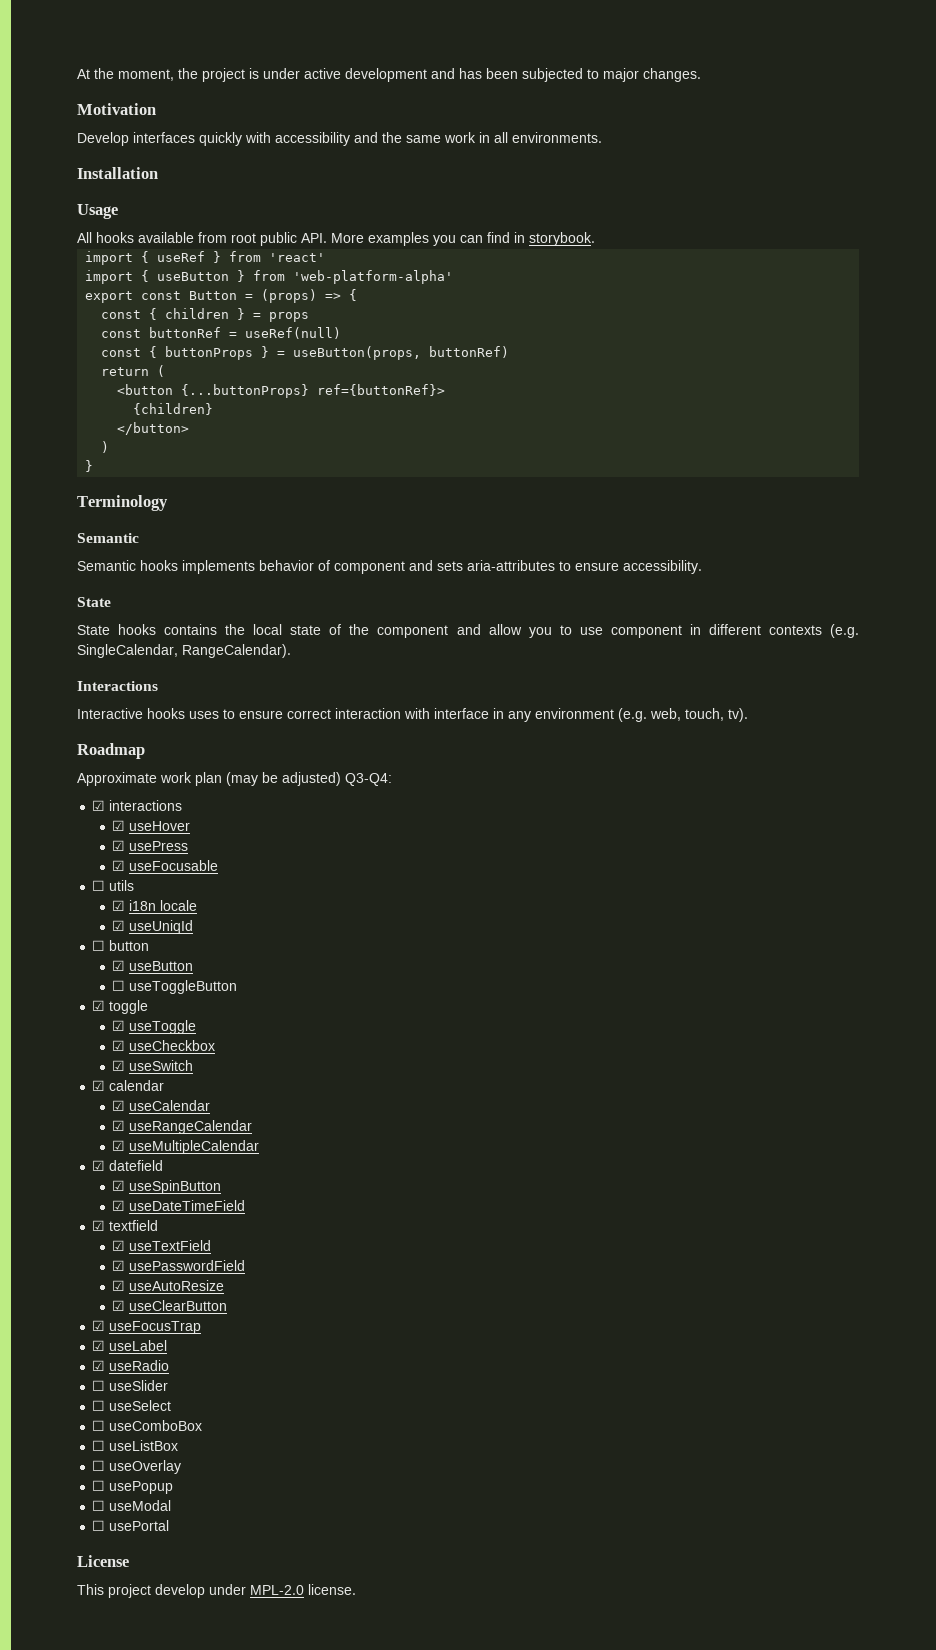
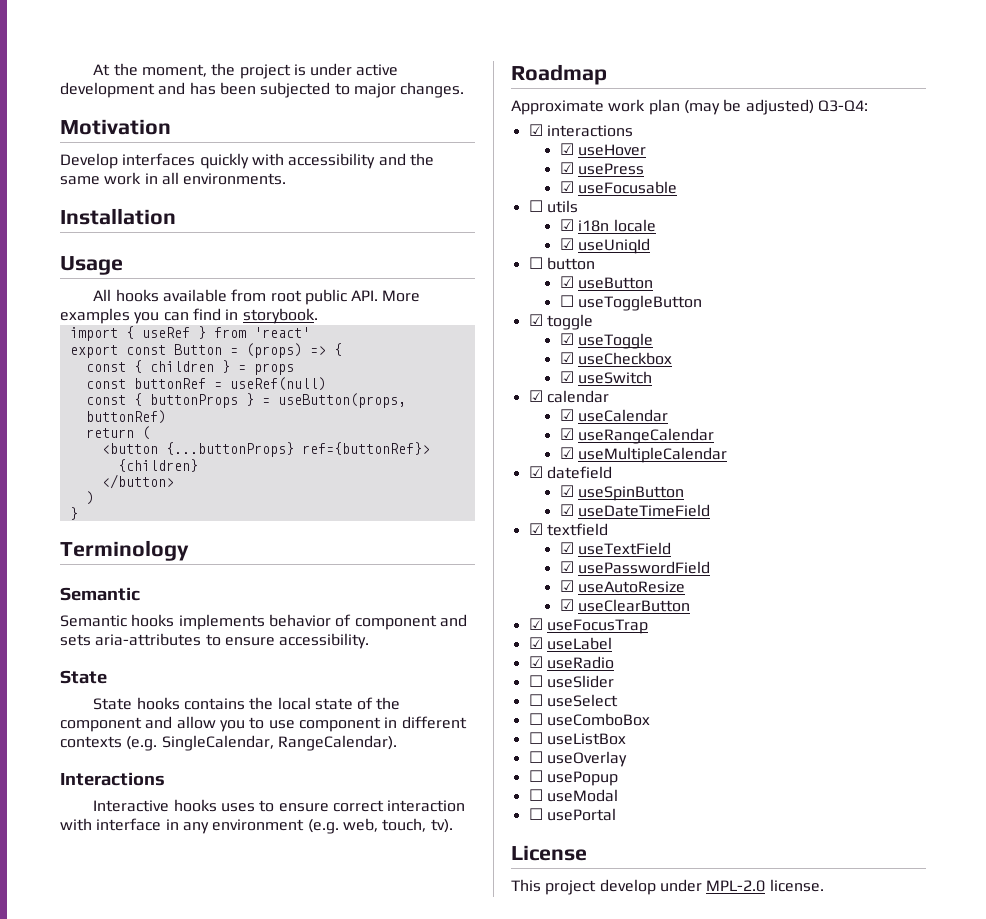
- import { useButton } from 'web-platform-alpha'

